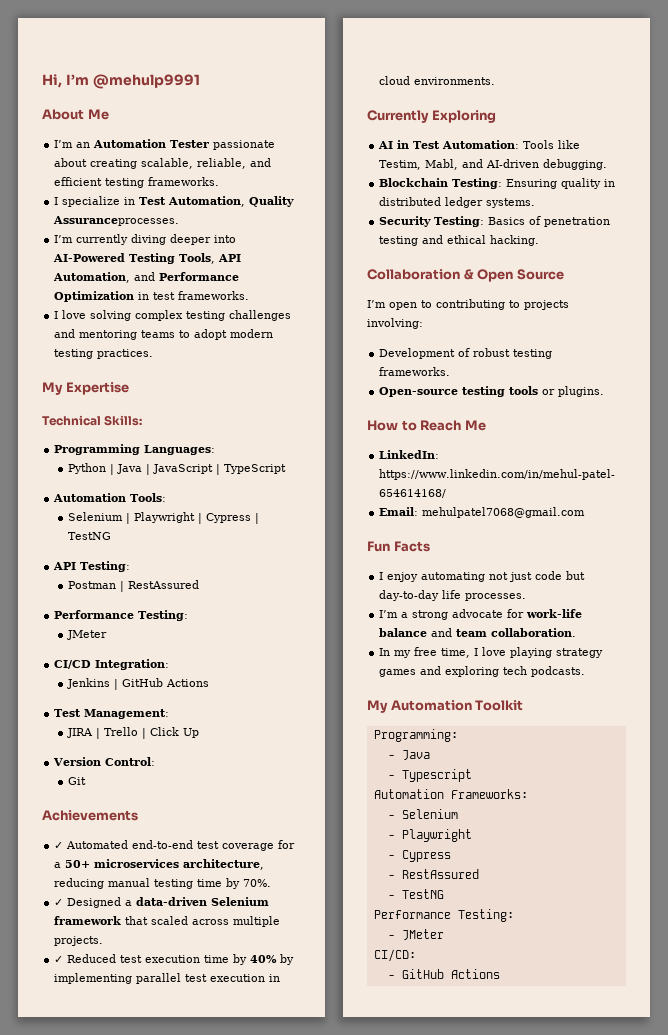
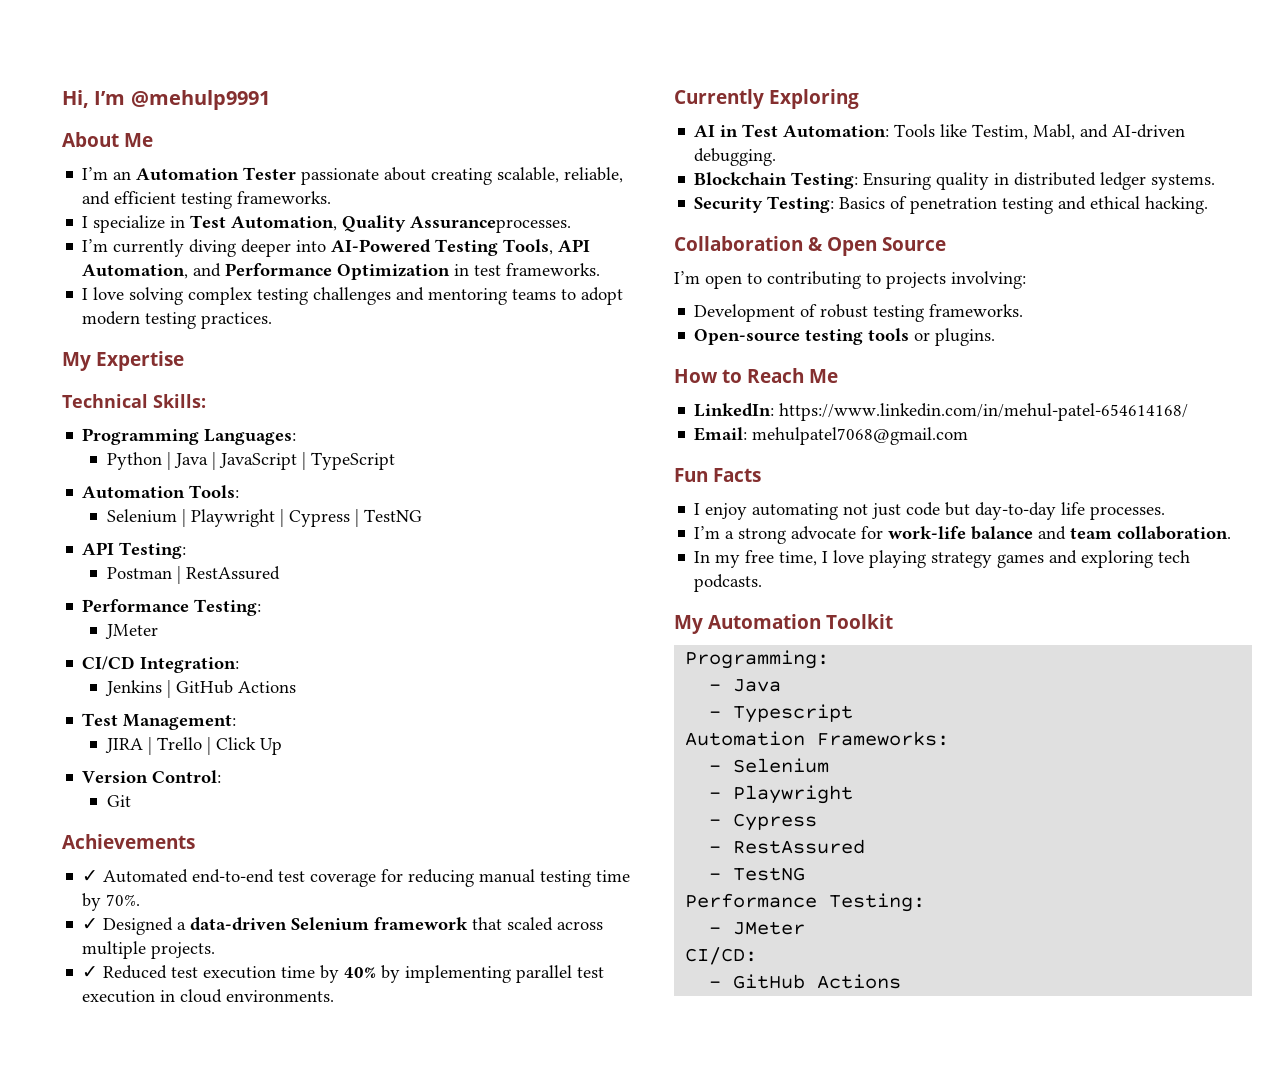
- ✓ Automated end-to-end test coverage for a 50+ microservices architecture, reducing manual testing time by 70%.
+ ✓ Automated end-to-end test coverage for reducing manual testing time by 70%.

